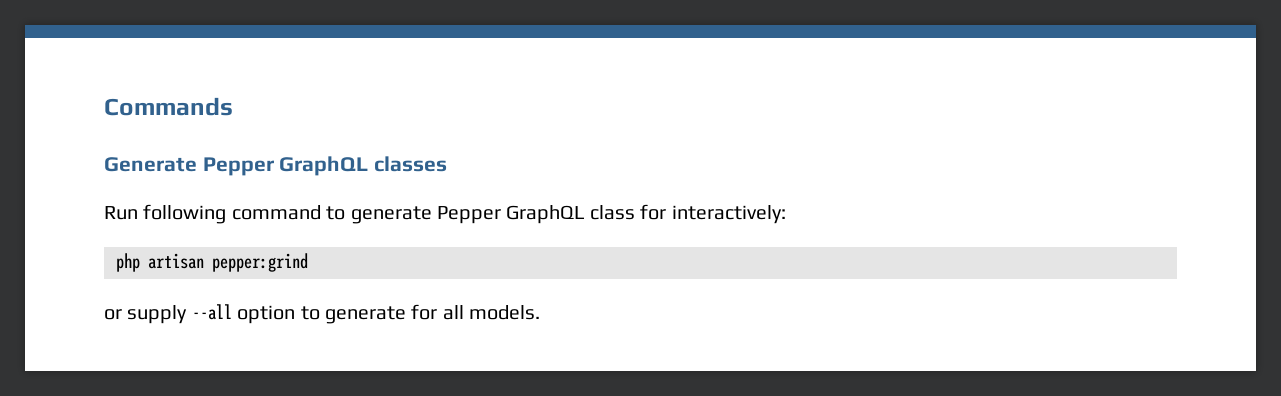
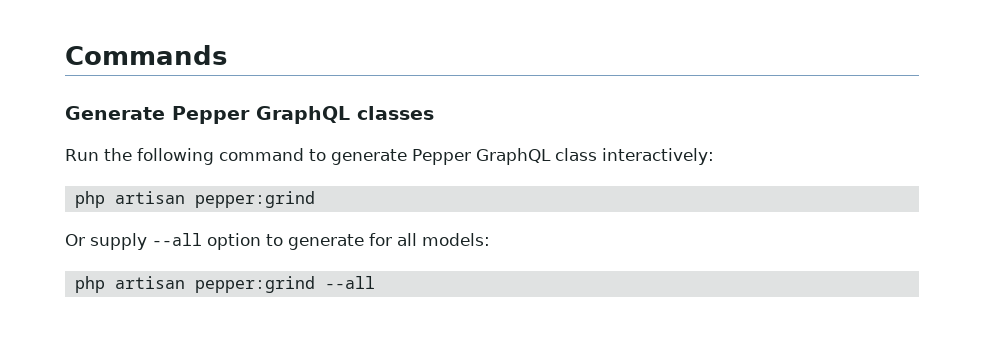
- Run following command to generate Pepper GraphQL class for interactively:
+ Run the following command to generate Pepper GraphQL class interactively:
- or supply --all option to generate for all models.
+ Or supply --all option to generate for all models:
+ php artisan pepper:grind --all

